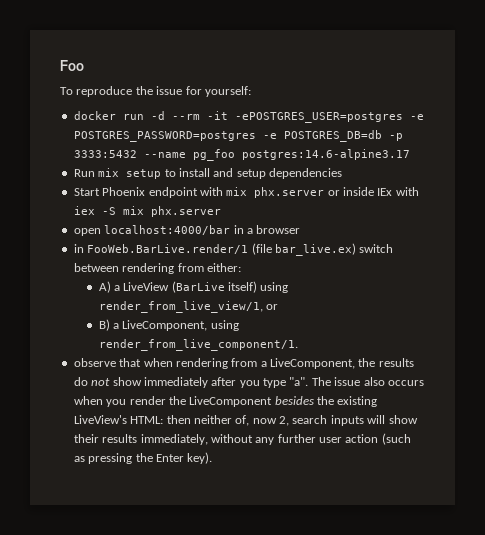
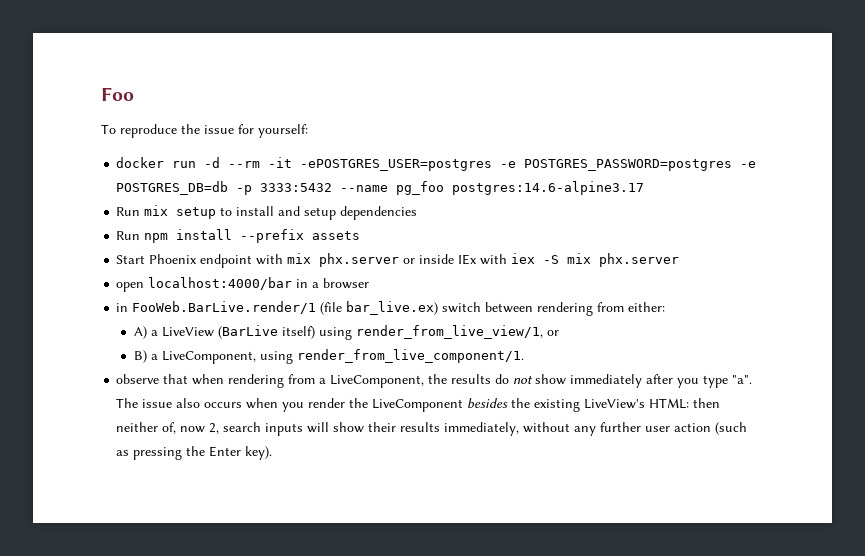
+ Run npm install --prefix assets

